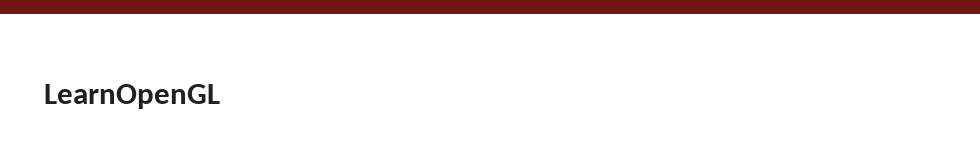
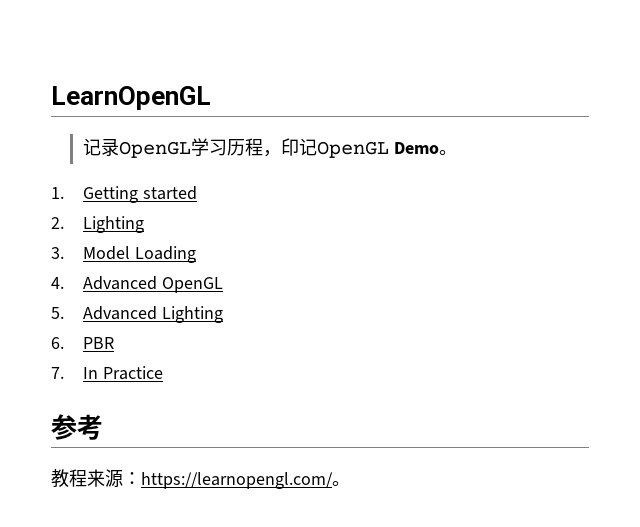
+ 记录OpenGL学习历程，印记OpenGL Demo。
+ 1. Getting started
+ 2. Lighting
+ 3. Model Loading
+ 4. Advanced OpenGL
+ 5. Advanced Lighting
+ 6. PBR
+ 7. In Practice
+ 参考
+ 教程来源：https://learnopengl.com/。

